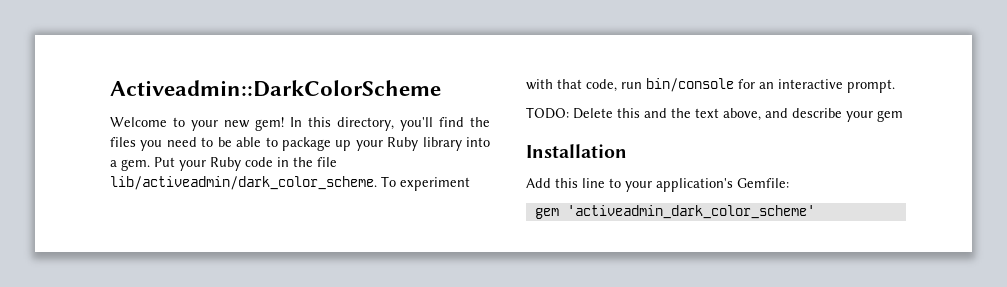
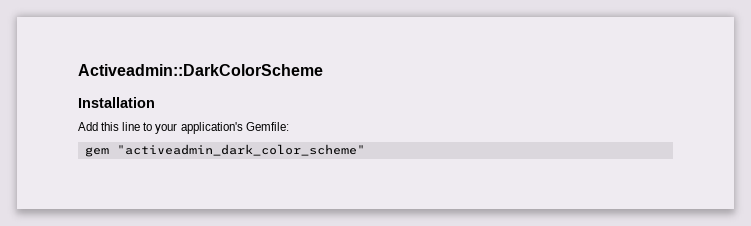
- Welcome to your new gem! In this directory, you'll find the files you need to be able to package up your Ruby library into a gem. Put your Ruby code in the file lib/activeadmin/dark_color_scheme. To experiment with that code, run bin/console for an interactive prompt.
- TODO: Delete this and the text above, and describe your gem
- gem 'activeadmin_dark_color_scheme'
+ gem "activeadmin_dark_color_scheme"

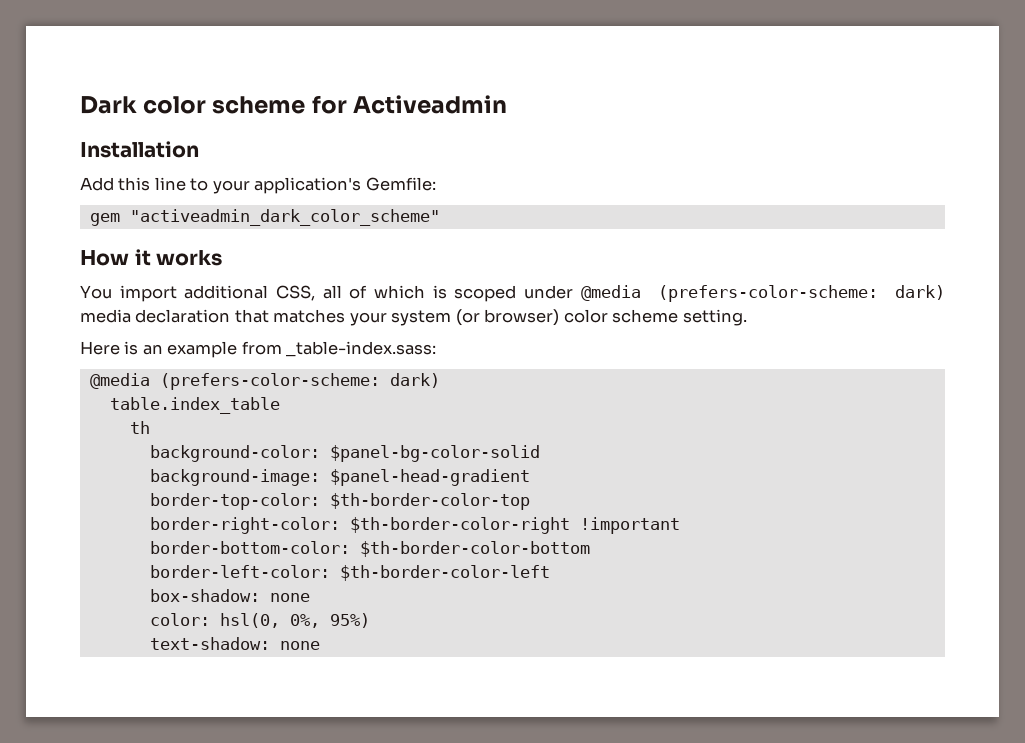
- Activeadmin::DarkColorScheme
+ Dark color scheme for Activeadmin
+ How it works
+ You import additional CSS, all of which is scoped under @media (prefers-color-scheme: dark) media declaration that matches your system (or browser) color scheme setting.
+ Here is an example from _table-index.sass:
+ @media (prefers-color-scheme: dark)
+ table.index_table
+ th
+ background-color: $panel-bg-color-solid
+ background-image: $panel-head-gradient
+ border-top-color: $th-border-color-top
+ border-right-color: $th-border-color-right !important
+ border-bottom-color: $th-border-color-bottom
+ border-left-color: $th-border-color-left
+ box-shadow: none
+ color: hsl(0, 0%, 95%)
+ text-shadow: none

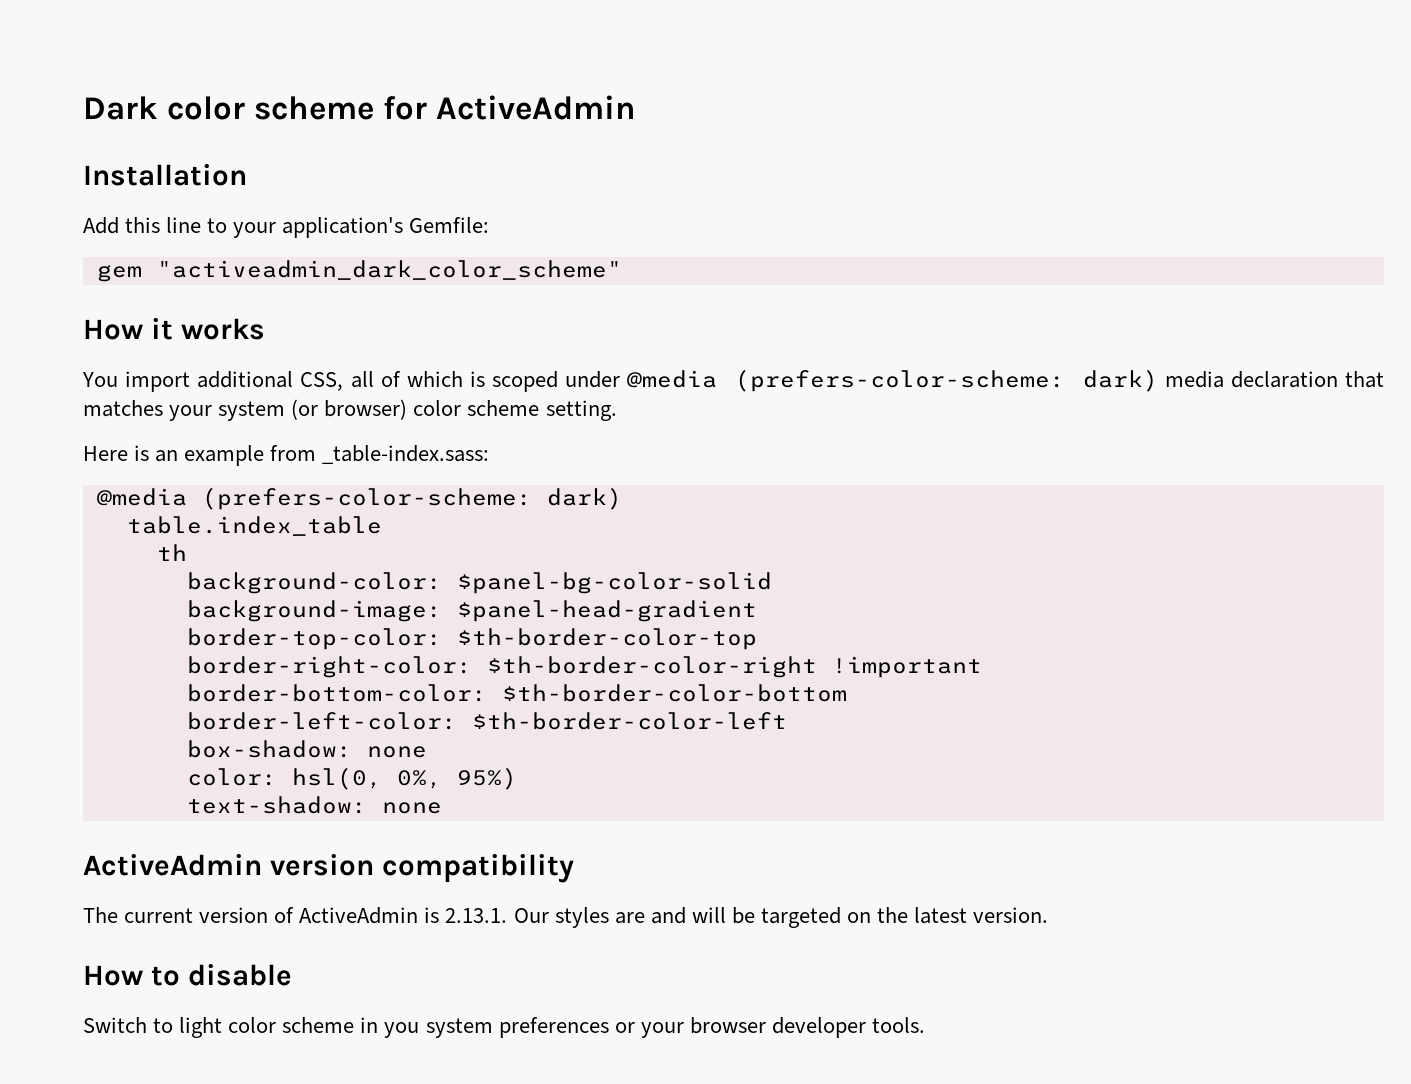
- Dark color scheme for Activeadmin
+ Dark color scheme for ActiveAdmin
+ ActiveAdmin version compatibility
+ The current version of ActiveAdmin is 2.13.1. Our styles are and will be targeted on the latest version.
+ How to disable
+ Switch to light color scheme in you system preferences or your browser developer tools.

